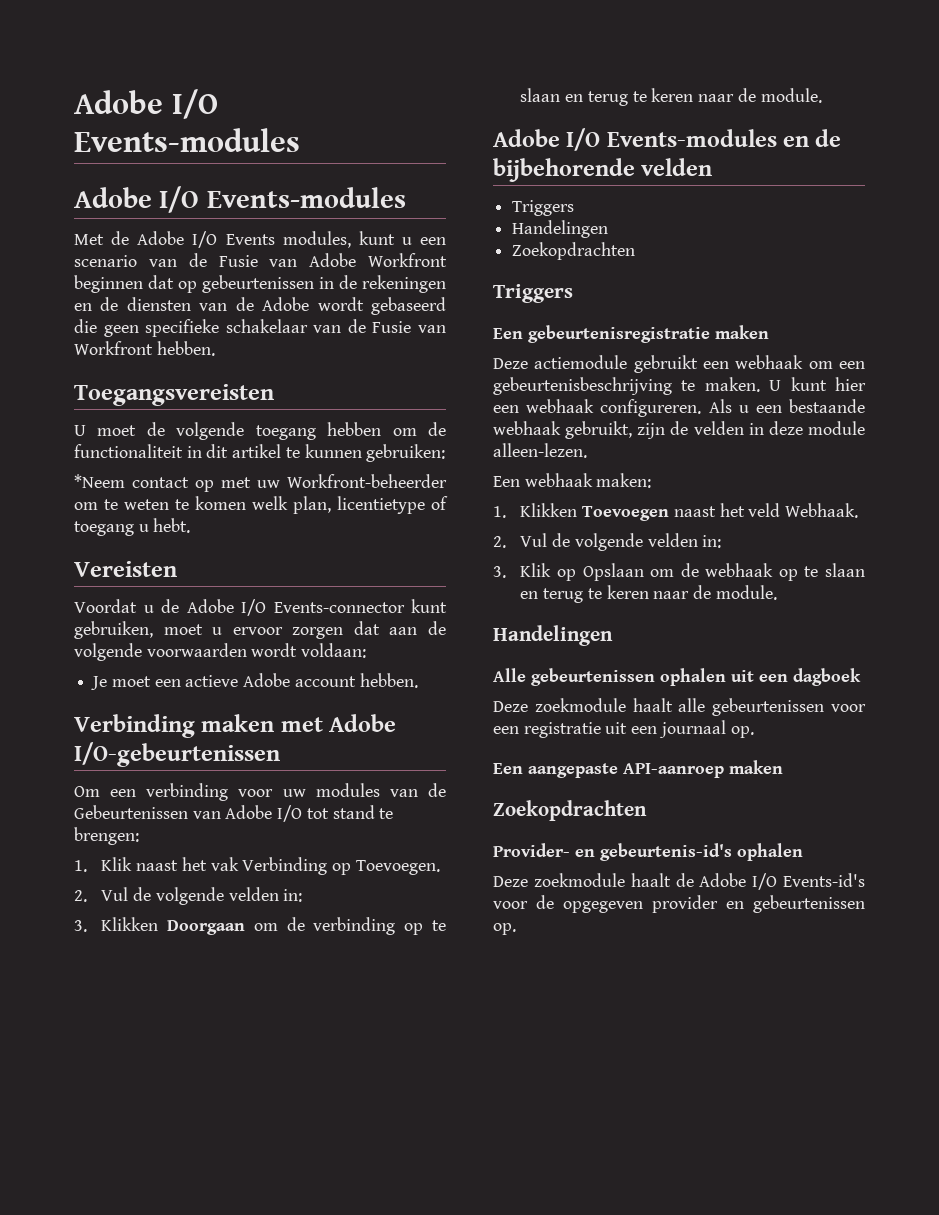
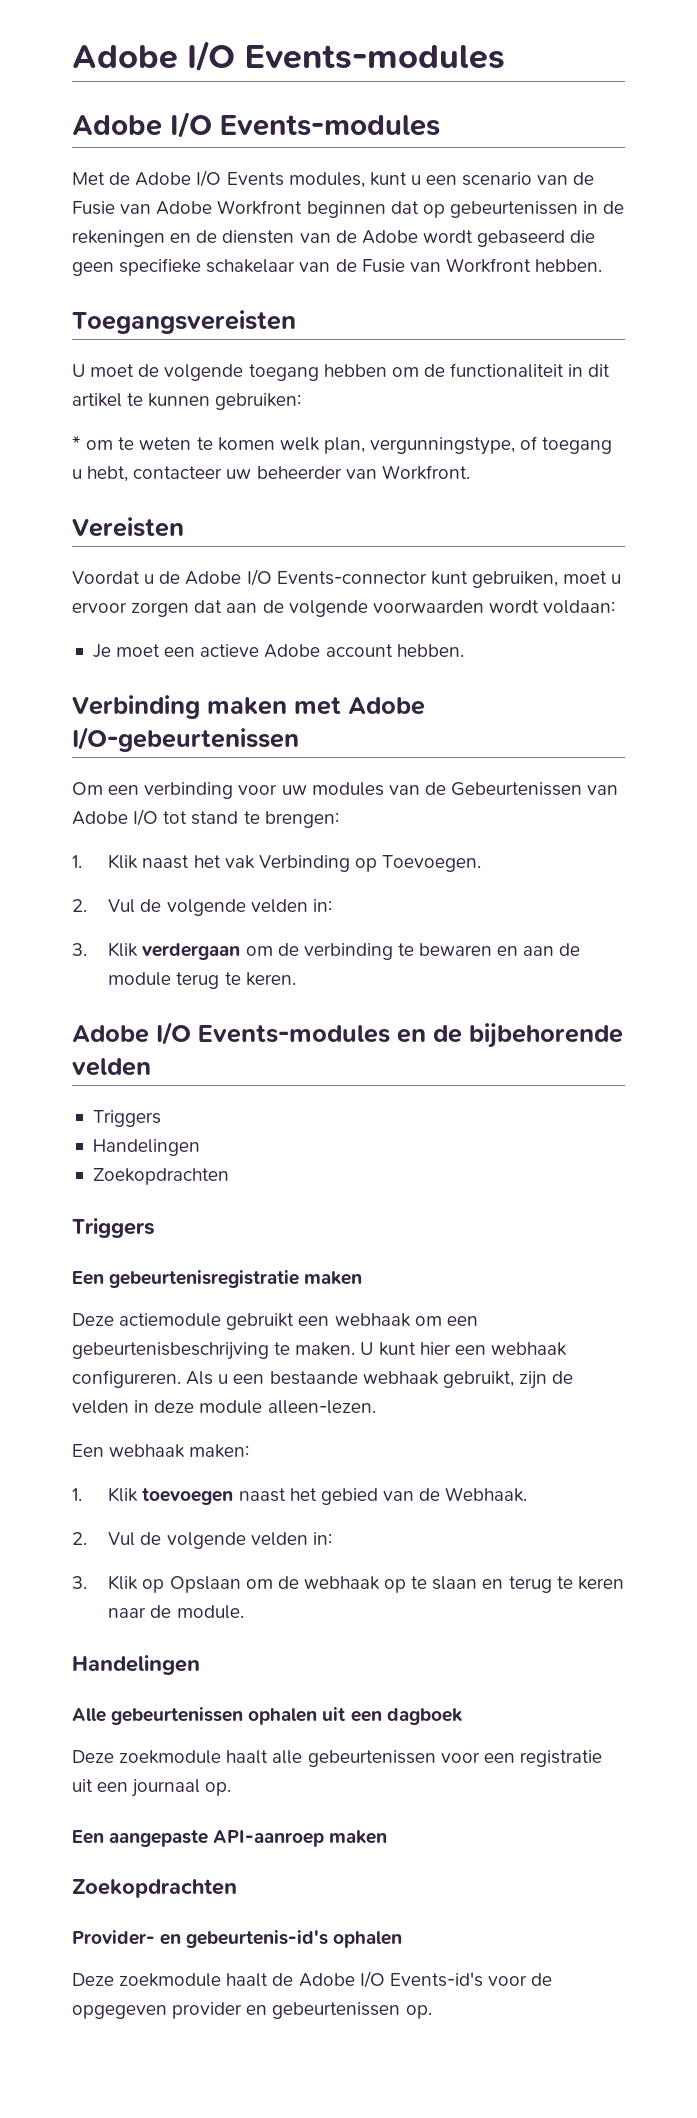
- *Neem contact op met uw Workfront-beheerder om te weten te komen welk plan, licentietype of toegang u hebt.
+ * om te weten te komen welk plan, vergunningstype, of toegang u hebt, contacteer uw beheerder van Workfront.
- 3. Klikken Doorgaan om de verbinding op te slaan en terug te keren naar de module.
+ 3. Klik verdergaan om de verbinding te bewaren en aan de module terug te keren.
- 1. Klikken Toevoegen naast het veld Webhaak.
+ 1. Klik toevoegen naast het gebied van de Webhaak.

